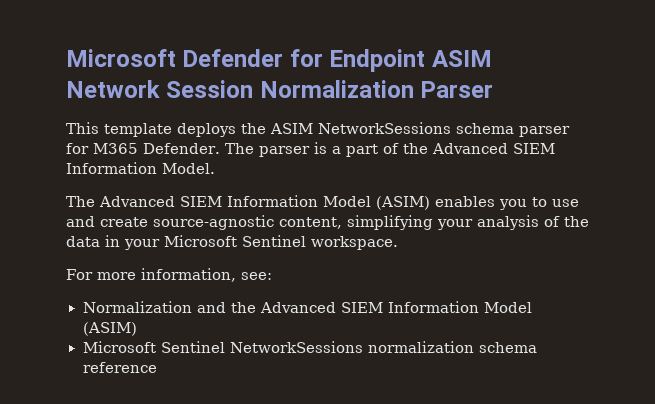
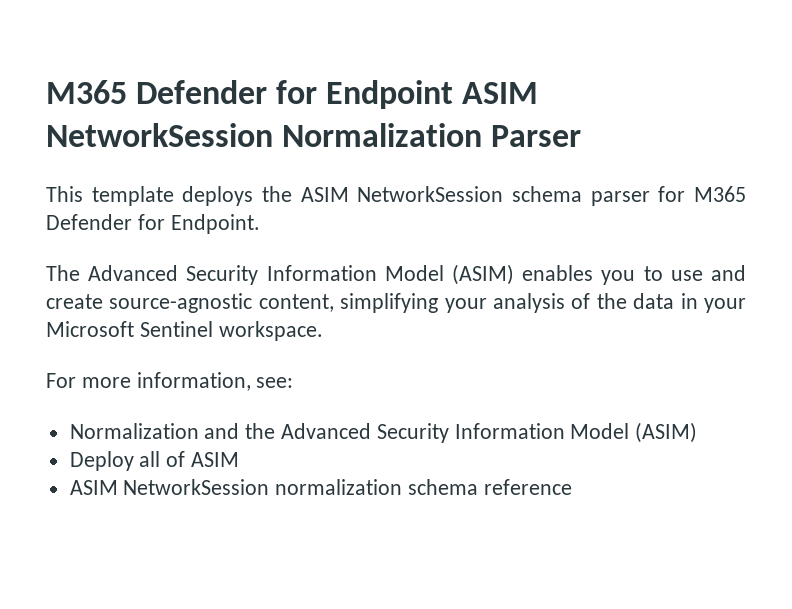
- Microsoft Defender for Endpoint ASIM Network Session Normalization Parser
+ M365 Defender for Endpoint ASIM NetworkSession Normalization Parser
- This template deploys the ASIM NetworkSessions schema parser for M365 Defender. The parser is a part of the Advanced SIEM Information Model.
+ This template deploys the ASIM NetworkSession schema parser for M365 Defender for Endpoint.
- The Advanced SIEM Information Model (ASIM) enables you to use and create source-agnostic content, simplifying your analysis of the data in your Microsoft Sentinel workspace.
+ The Advanced Security Information Model (ASIM) enables you to use and create source-agnostic content, simplifying your analysis of the data in your Microsoft Sentinel workspace.
- Normalization and the Advanced SIEM Information Model (ASIM)
+ Normalization and the Advanced Security Information Model (ASIM)
- Microsoft Sentinel NetworkSessions normalization schema reference
+ Deploy all of ASIM
+ ASIM NetworkSession normalization schema reference

